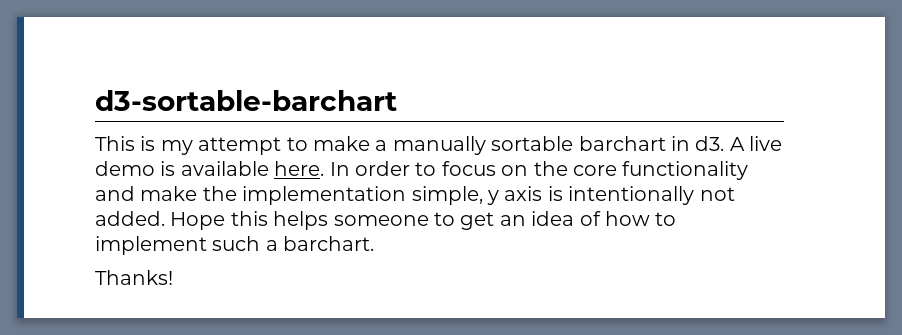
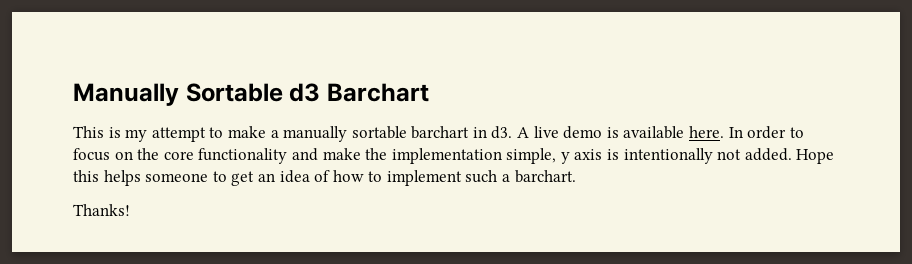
- d3-sortable-barchart
+ Manually Sortable d3 Barchart

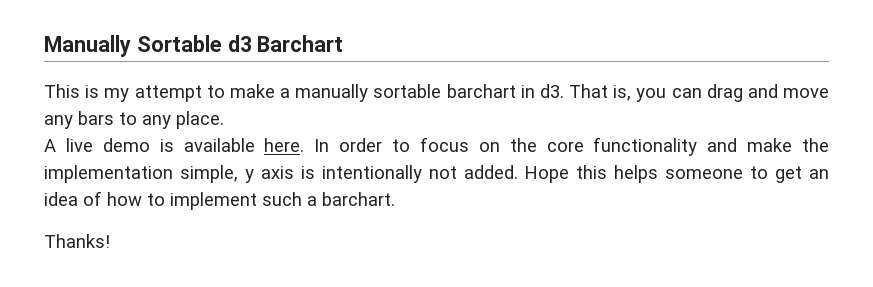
- This is my attempt to make a manually sortable barchart in d3. A live demo is available here.
+ This is my attempt to make a manually sortable barchart in d3. That is, you can drag and move any bars to any place.
+ A live demo is available here.

